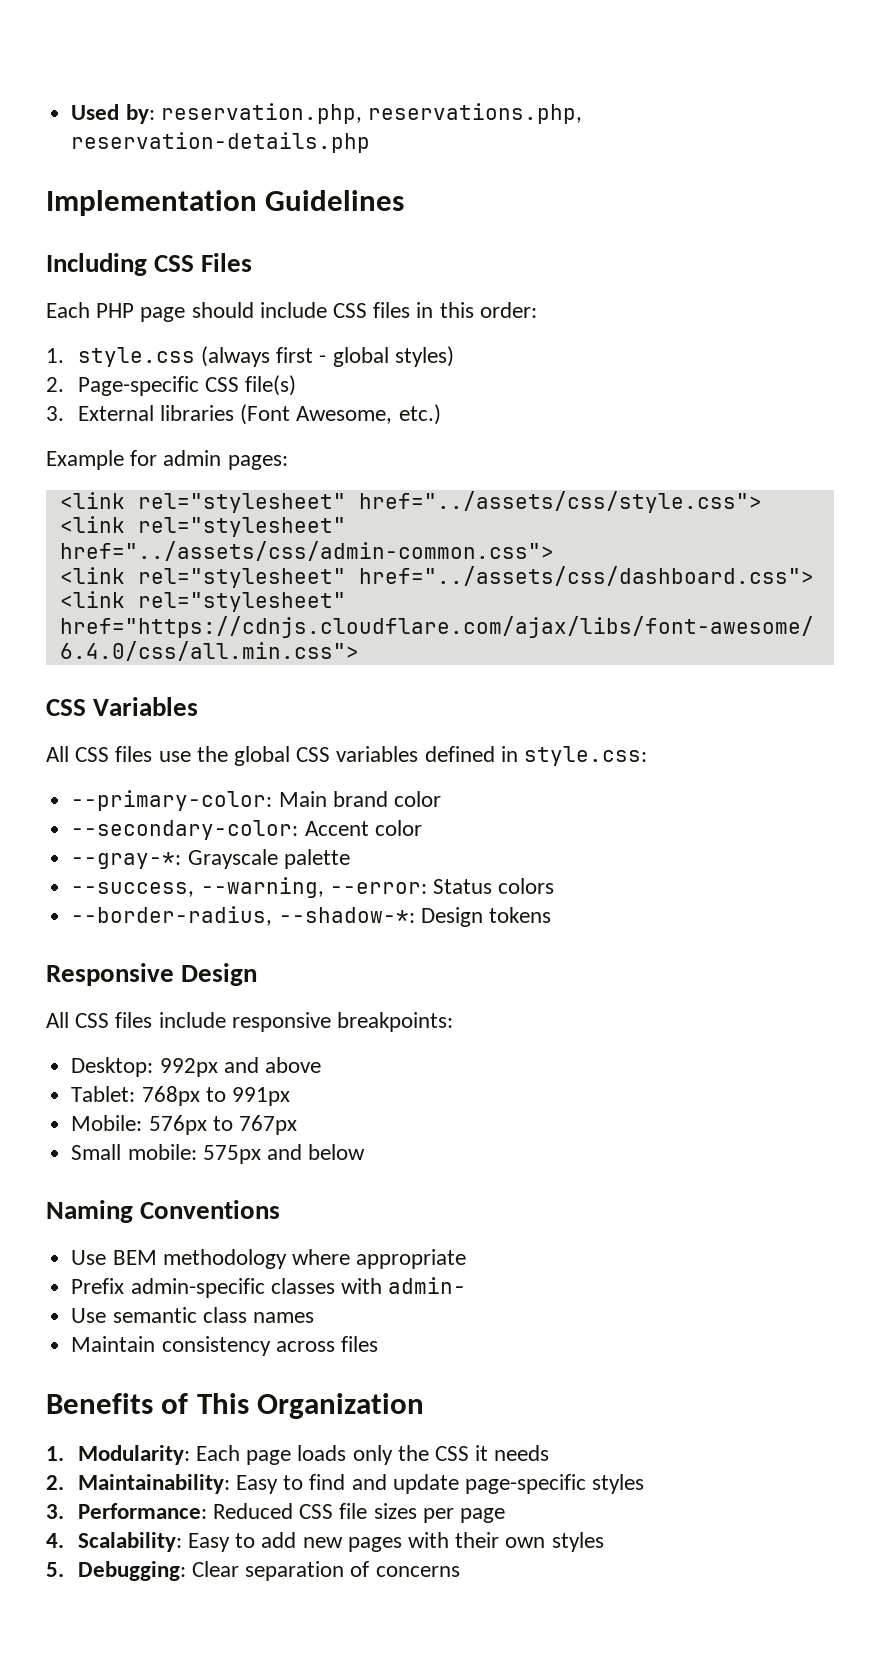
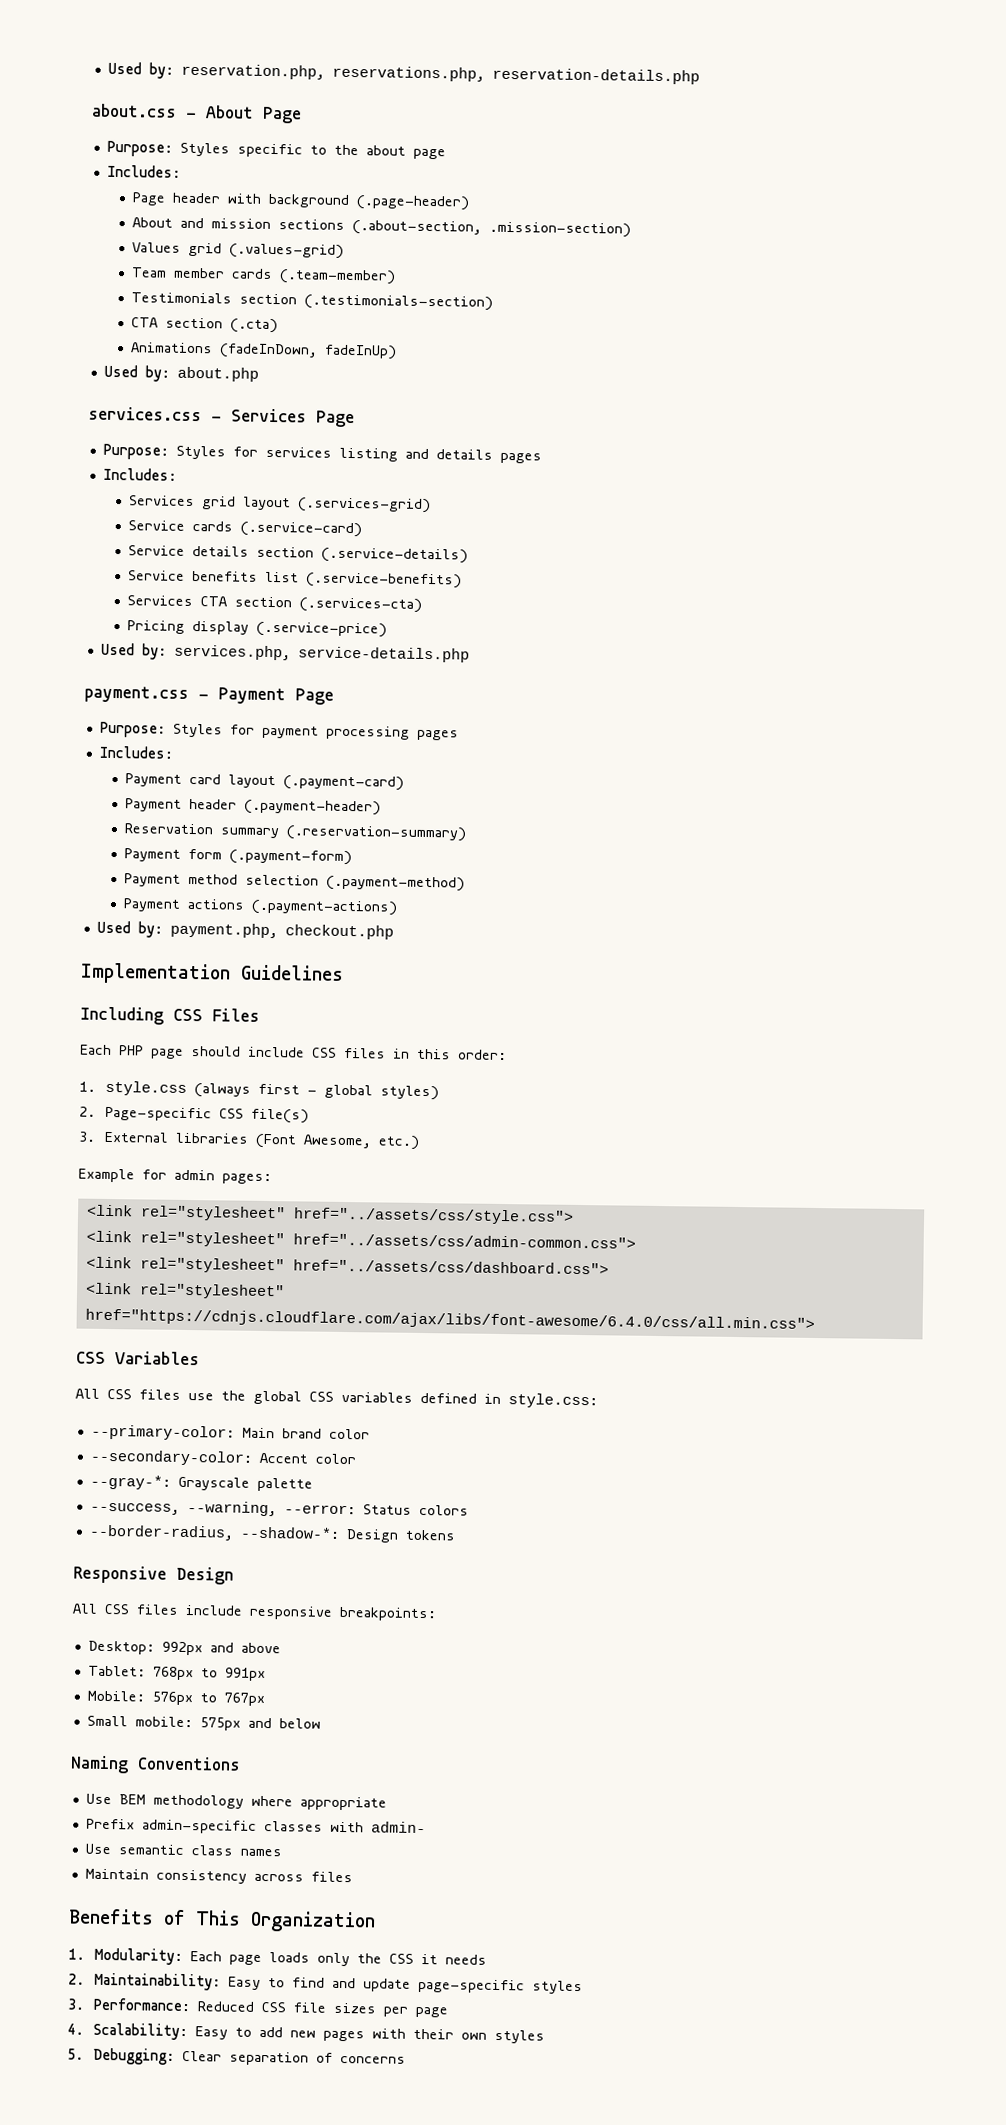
+ about.css - About Page
+ Purpose: Styles specific to the about page
+ Includes:
+ Page header with background (.page-header)
+ About and mission sections (.about-section, .mission-section)
+ Values grid (.values-grid)
+ Team member cards (.team-member)
+ Testimonials section (.testimonials-section)
+ CTA section (.cta)
+ Animations (fadeInDown, fadeInUp)
+ Used by: about.php
+ services.css - Services Page
+ Purpose: Styles for services listing and details pages
+ Includes:
+ Services grid layout (.services-grid)
+ Service cards (.service-card)
+ Service details section (.service-details)
+ Service benefits list (.service-benefits)
+ Services CTA section (.services-cta)
+ Pricing display (.service-price)
+ Used by: services.php, service-details.php
+ payment.css - Payment Page
+ Purpose: Styles for payment processing pages
+ Includes:
+ Payment card layout (.payment-card)
+ Payment header (.payment-header)
+ Reservation summary (.reservation-summary)
+ Payment form (.payment-form)
+ Payment method selection (.payment-method)
+ Payment actions (.payment-actions)
+ Used by: payment.php, checkout.php

